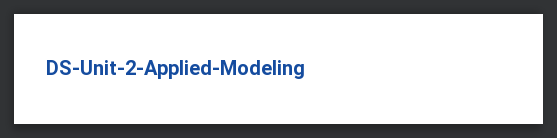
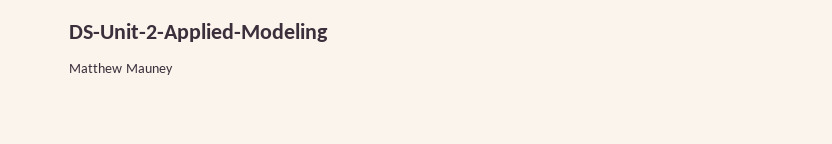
+ Matthew Mauney

